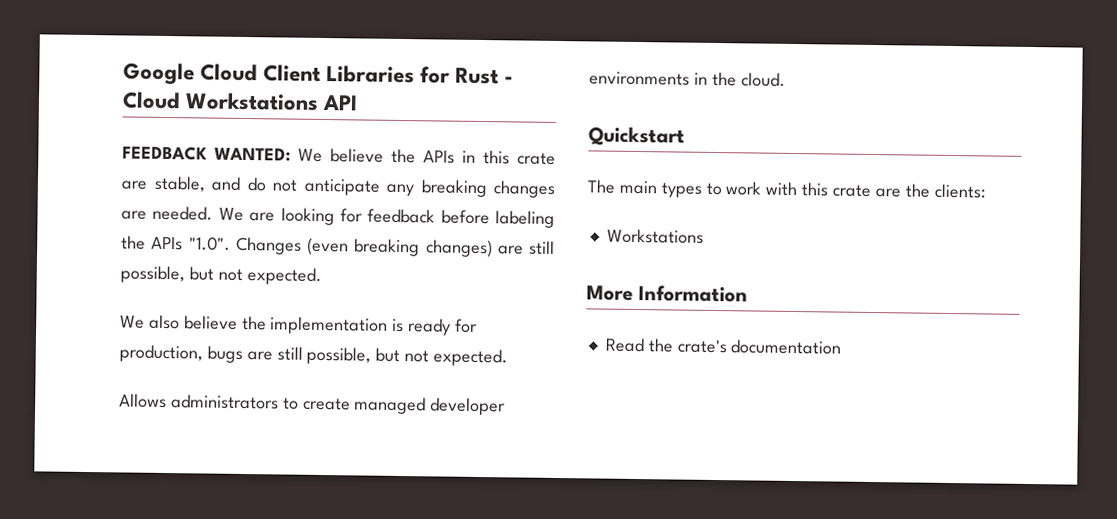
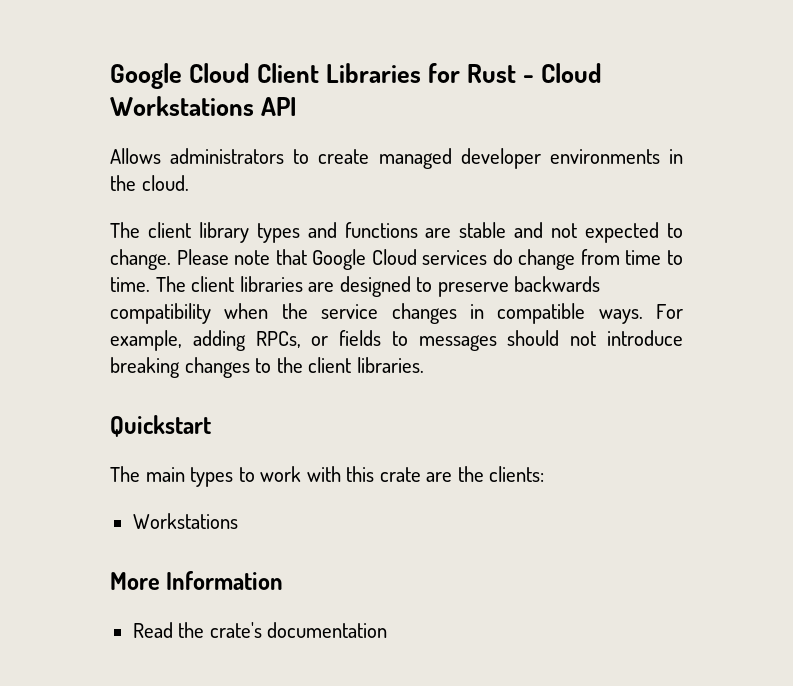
- FEEDBACK WANTED: We believe the APIs in this crate are stable, and do not anticipate any breaking changes are needed. We are looking for feedback before labeling the APIs "1.0". Changes (even breaking changes) are still possible, but not expected.
- We also believe the implementation is ready for production, bugs are still possible, but not expected.
+ The client library types and functions are stable and not expected to change. Please note that Google Cloud services do change from time to time. The client libraries are designed to preserve backwards compatibility when the service changes in compatible ways. For example, adding RPCs, or fields to messages should not introduce breaking changes to the client libraries.

